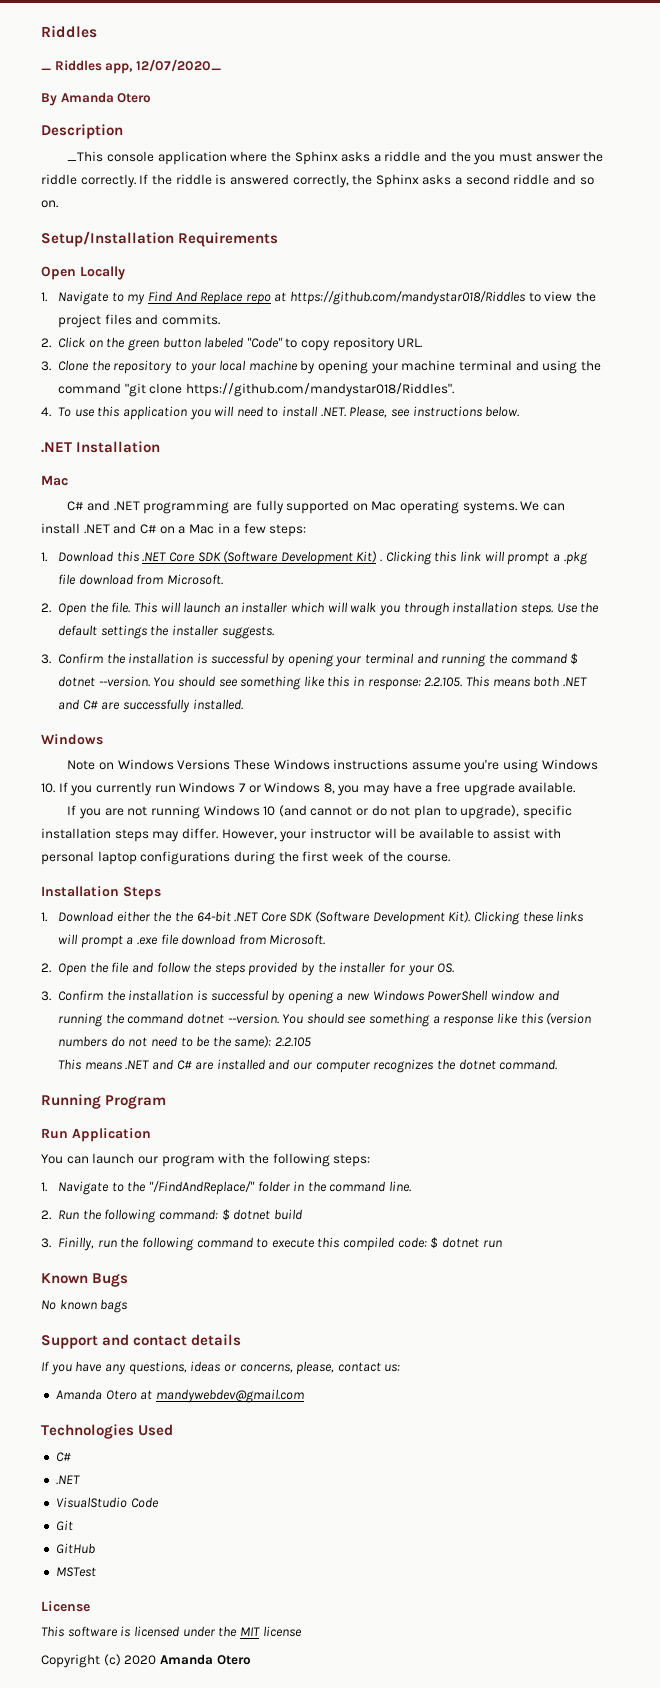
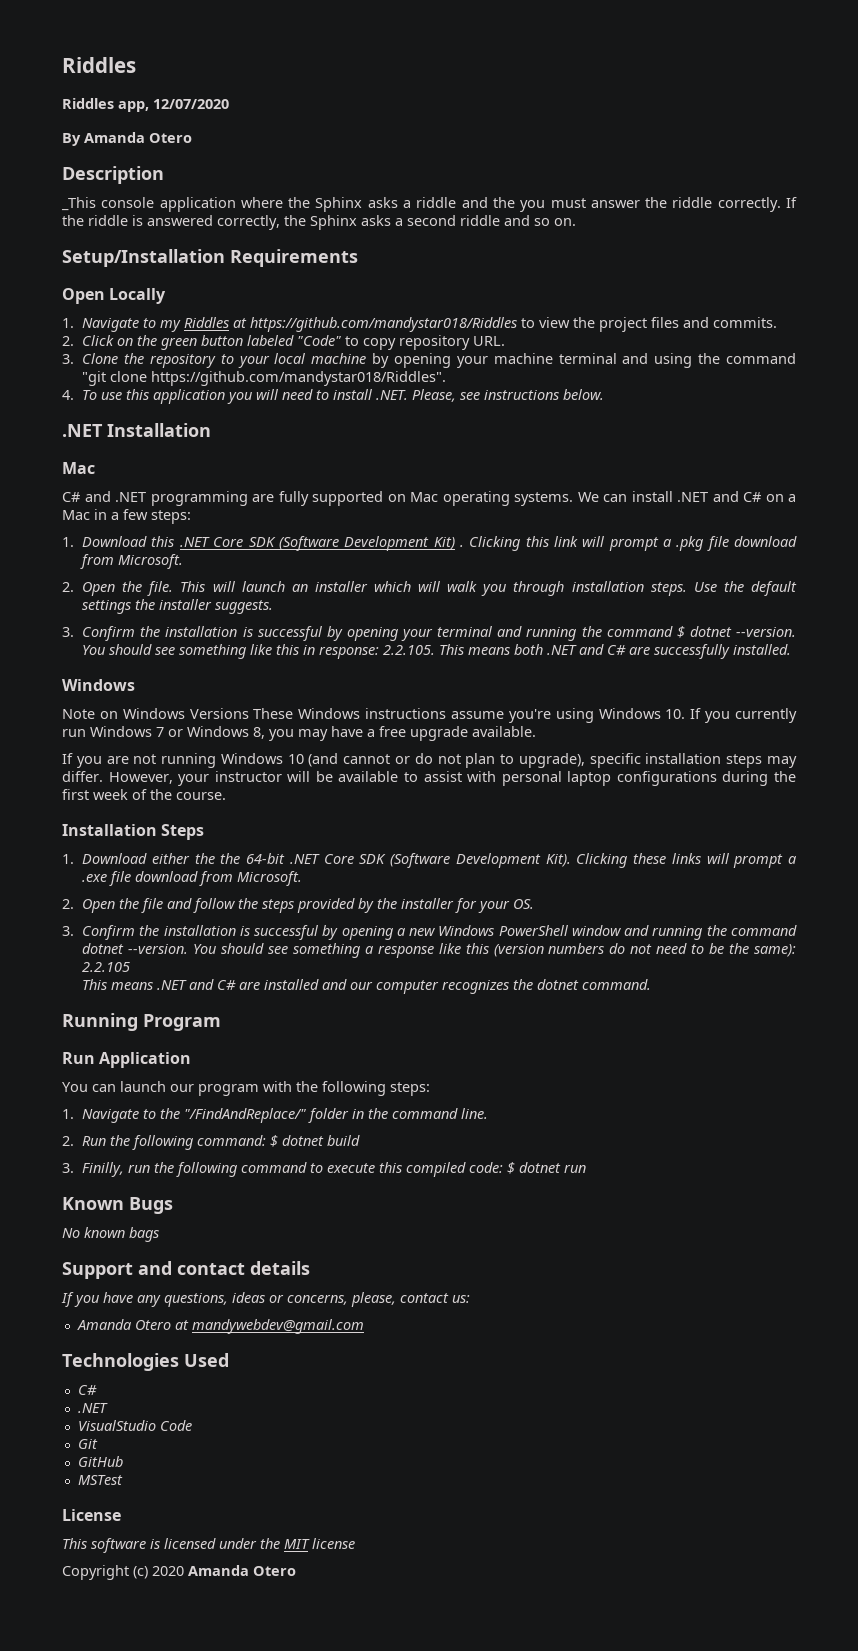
- _ Riddles app, 12/07/2020_
+ Riddles app, 12/07/2020
- 1. Navigate to my Find And Replace repo at https://github.com/mandystar018/Riddles to view the project files and commits.
+ 1. Navigate to my Riddles at https://github.com/mandystar018/Riddles to view the project files and commits.

